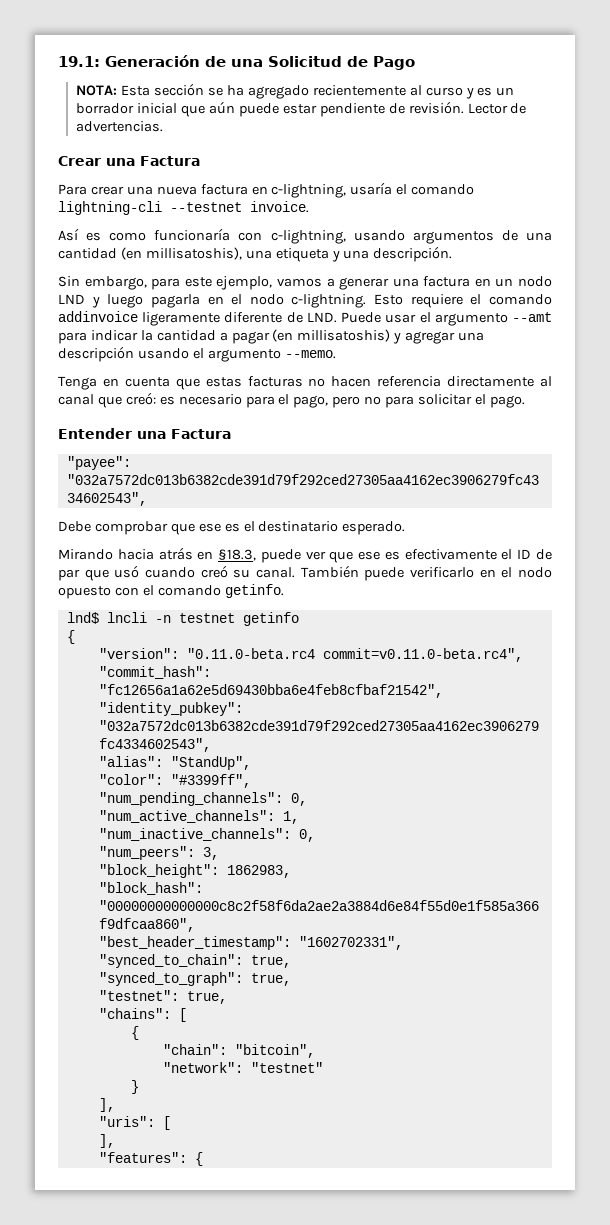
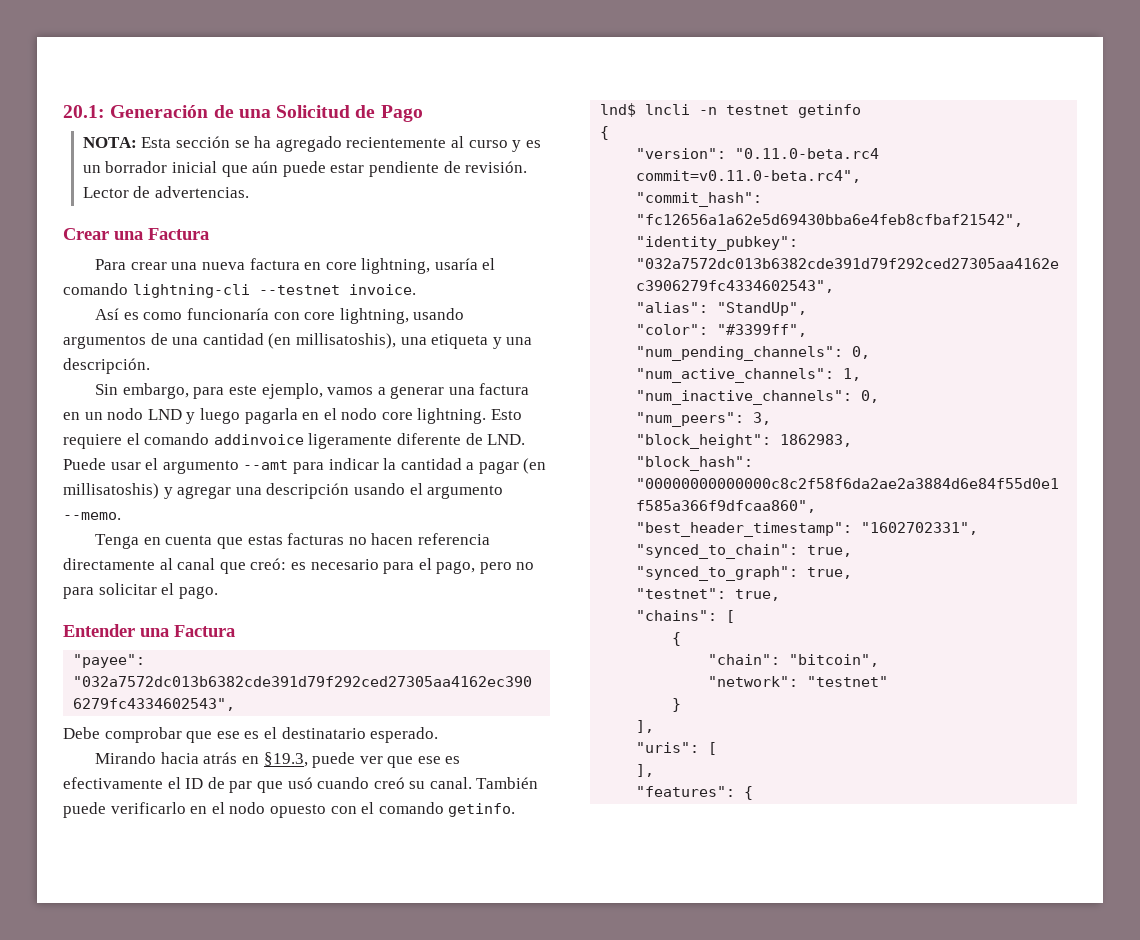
- 19.1: Generación de una Solicitud de Pago
+ 20.1: Generación de una Solicitud de Pago
- Para crear una nueva factura en c-lightning, usaría el comando lightning-cli --testnet invoice.
+ Para crear una nueva factura en core lightning, usaría el comando lightning-cli --testnet invoice.
- Así es como funcionaría con c-lightning, usando argumentos de una cantidad (en millisatoshis), una etiqueta y una descripción.
+ Así es como funcionaría con core lightning, usando argumentos de una cantidad (en millisatoshis), una etiqueta y una descripción.
- Sin embargo, para este ejemplo, vamos a generar una factura en un nodo LND y luego pagarla en el nodo c-lightning.
+ Sin embargo, para este ejemplo, vamos a generar una factura en un nodo LND y luego pagarla en el nodo core lightning.
- Mirando hacia atrás en §18.3, puede ver que ese es efectivamente el ID de par que usó cuando creó su canal.
+ Mirando hacia atrás en §19.3, puede ver que ese es efectivamente el ID de par que usó cuando creó su canal.

